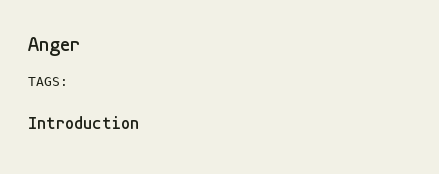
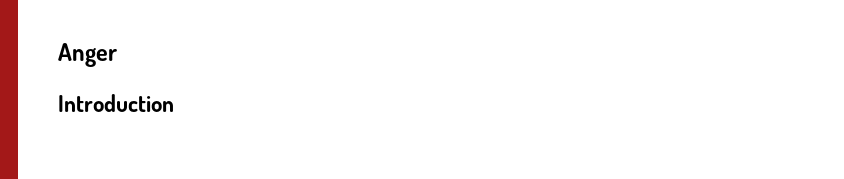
- TAGS:

